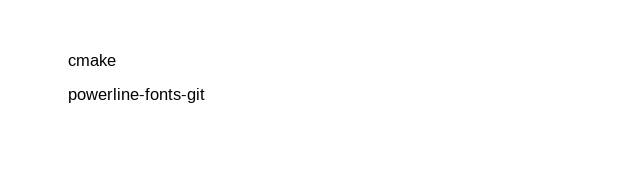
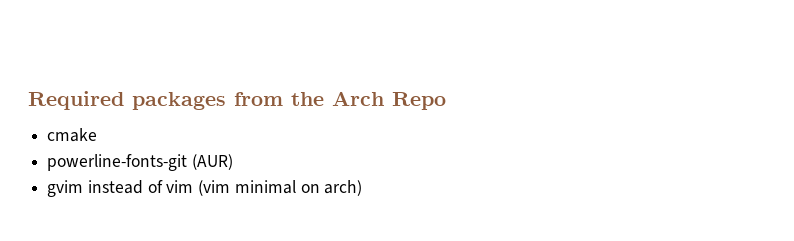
+ Required packages from the Arch Repo
  cmake
- powerline-fonts-git
+ powerline-fonts-git (AUR)
+ gvim instead of vim (vim minimal on arch)

